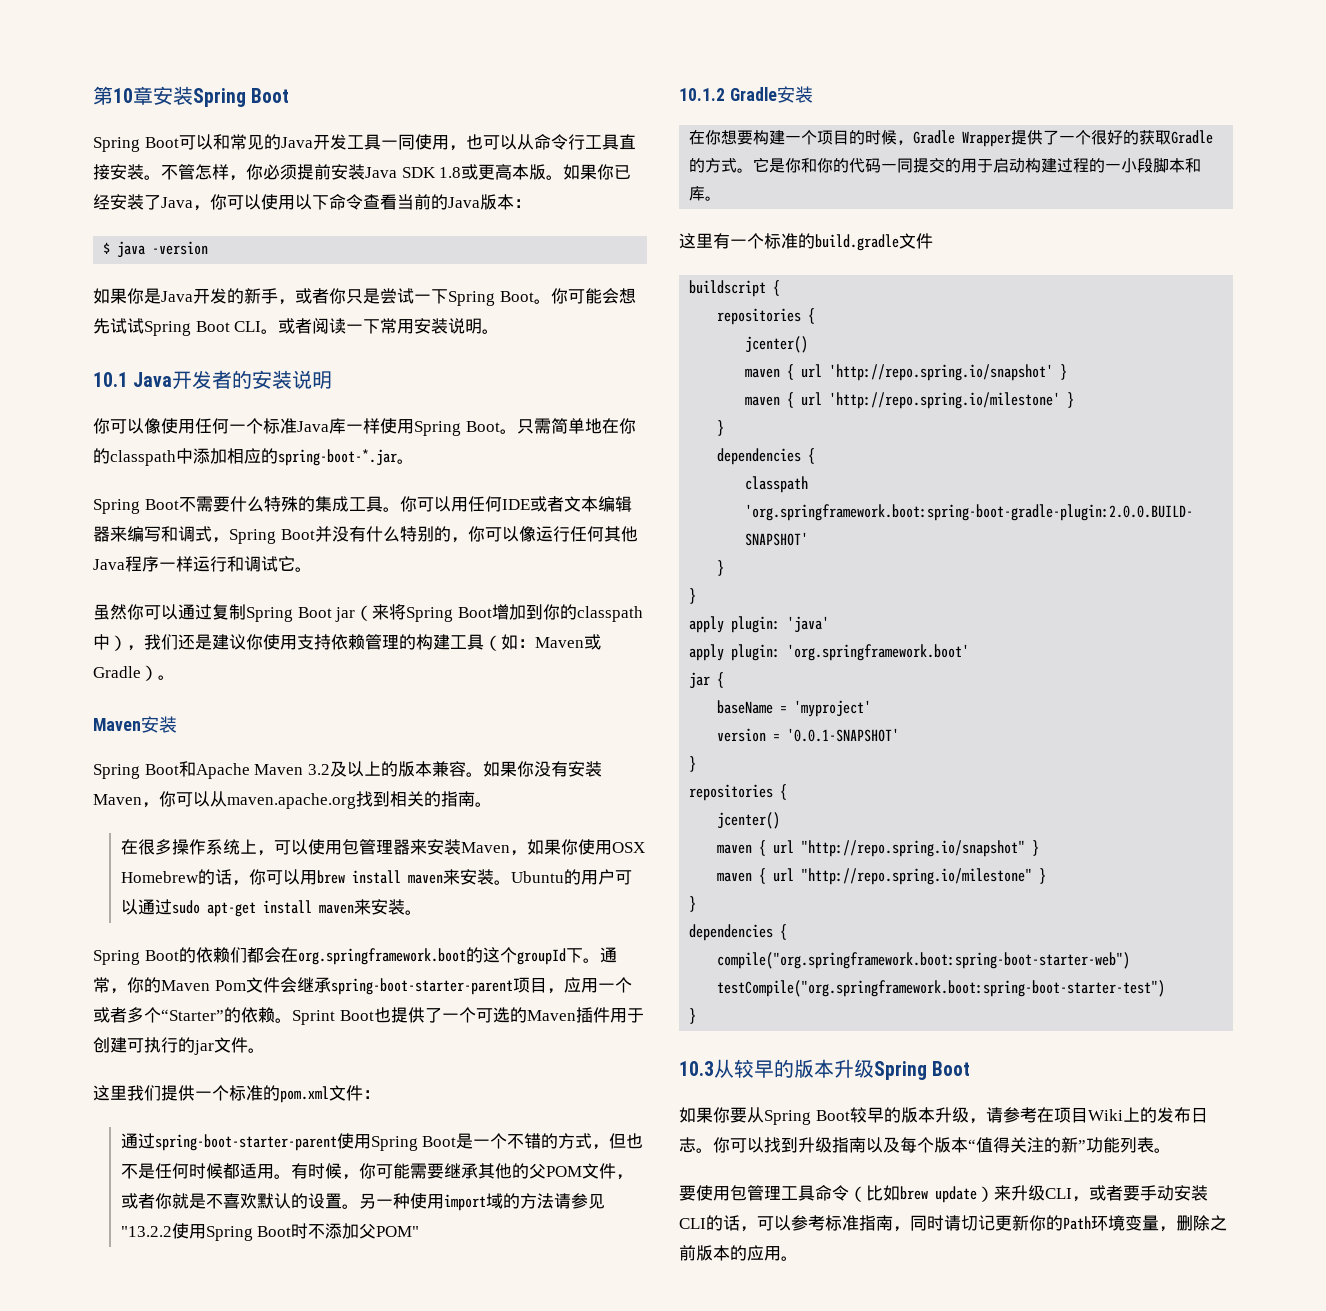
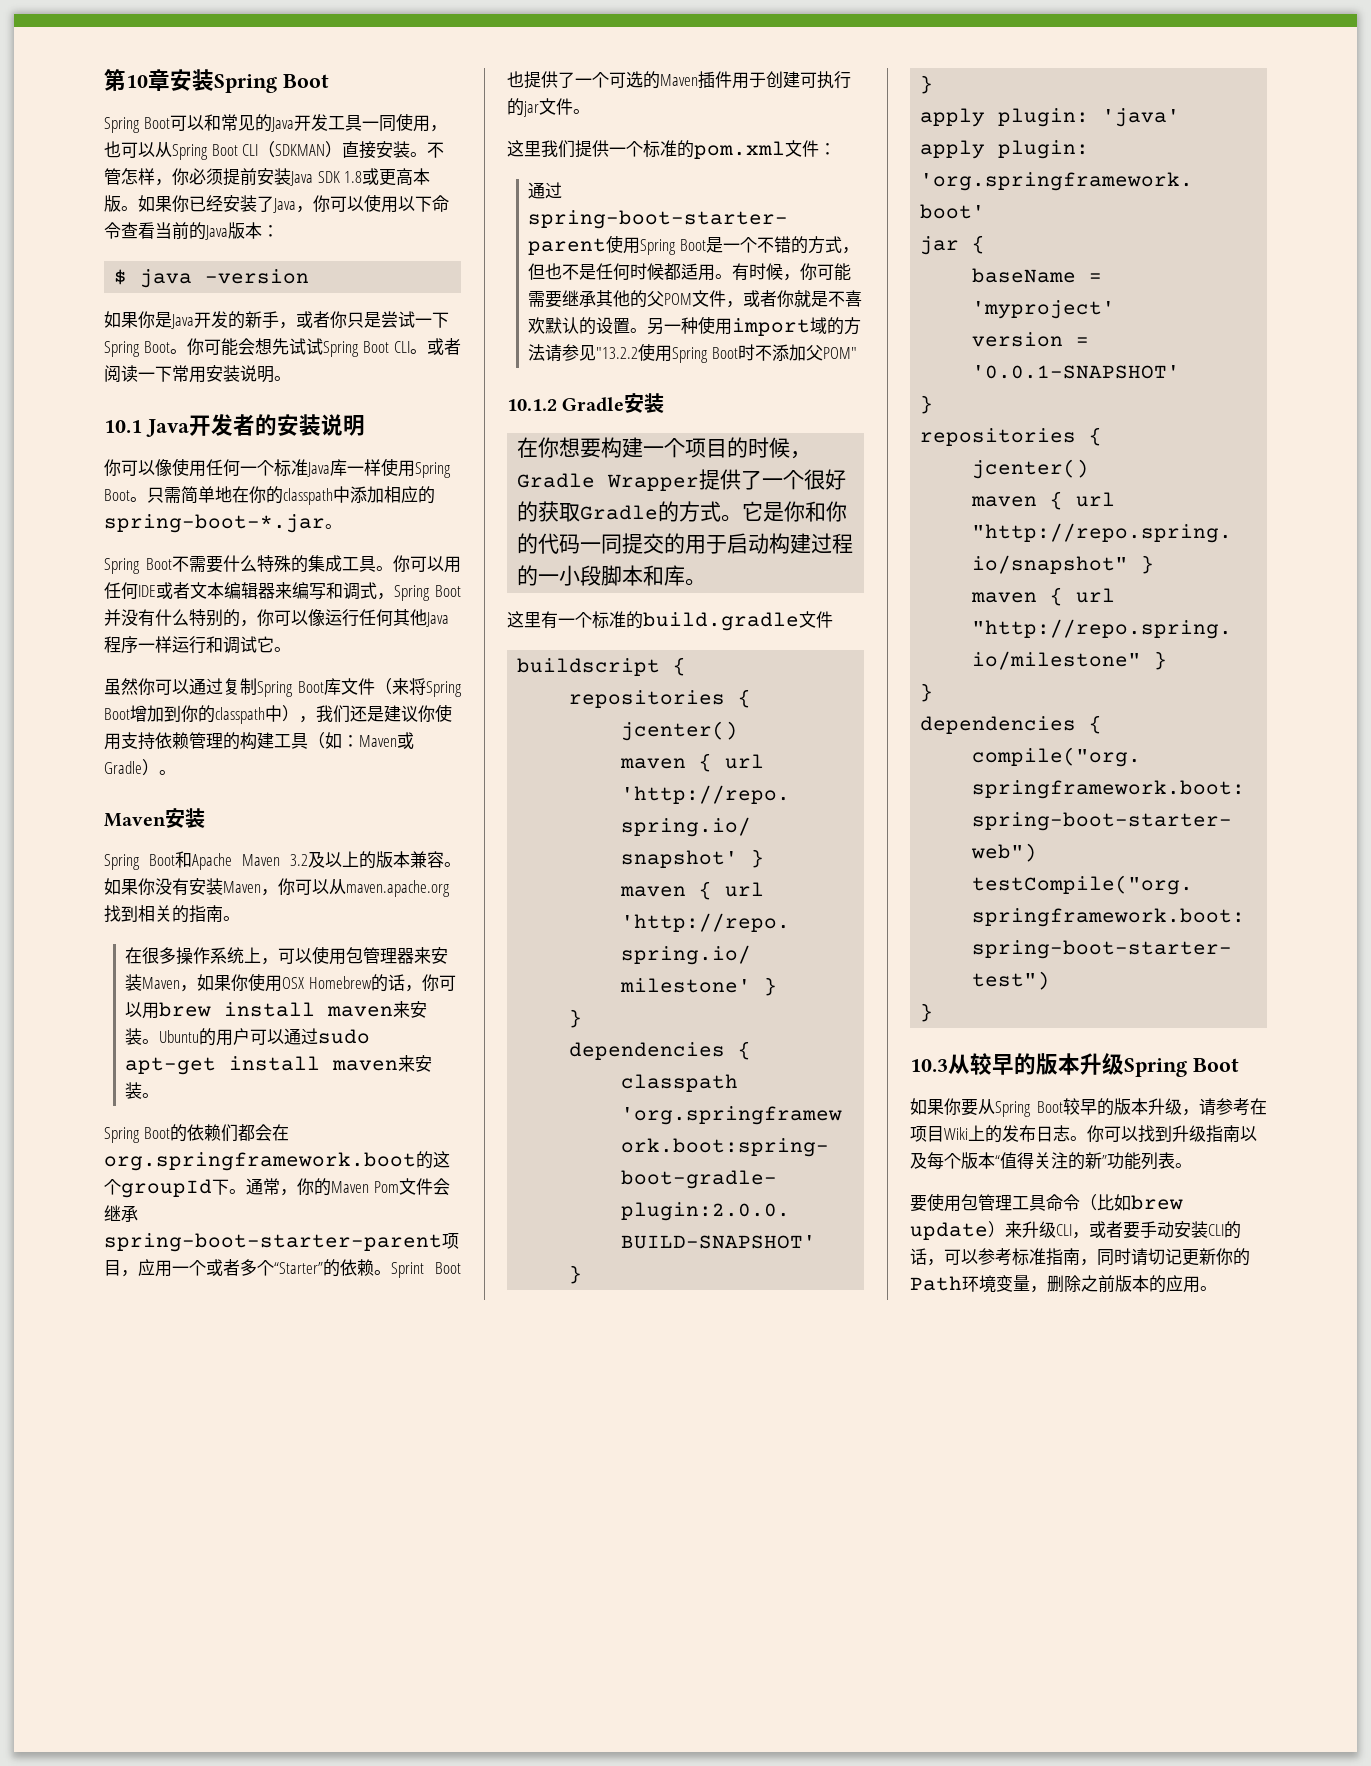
- Spring Boot可以和常见的Java开发工具一同使用，也可以从命令行工具直接安装。
+ Spring Boot可以和常见的Java开发工具一同使用，也可以从Spring Boot CLI（SDKMAN）直接安装。
- 虽然你可以通过复制Spring Boot jar（来将Spring Boot增加到你的classpath中），我们还是建议你使用支持依赖管理的构建工具（如：Maven或Gradle）。
+ 虽然你可以通过复制Spring Boot库文件（来将Spring Boot增加到你的classpath中），我们还是建议你使用支持依赖管理的构建工具（如：Maven或Gradle）。

